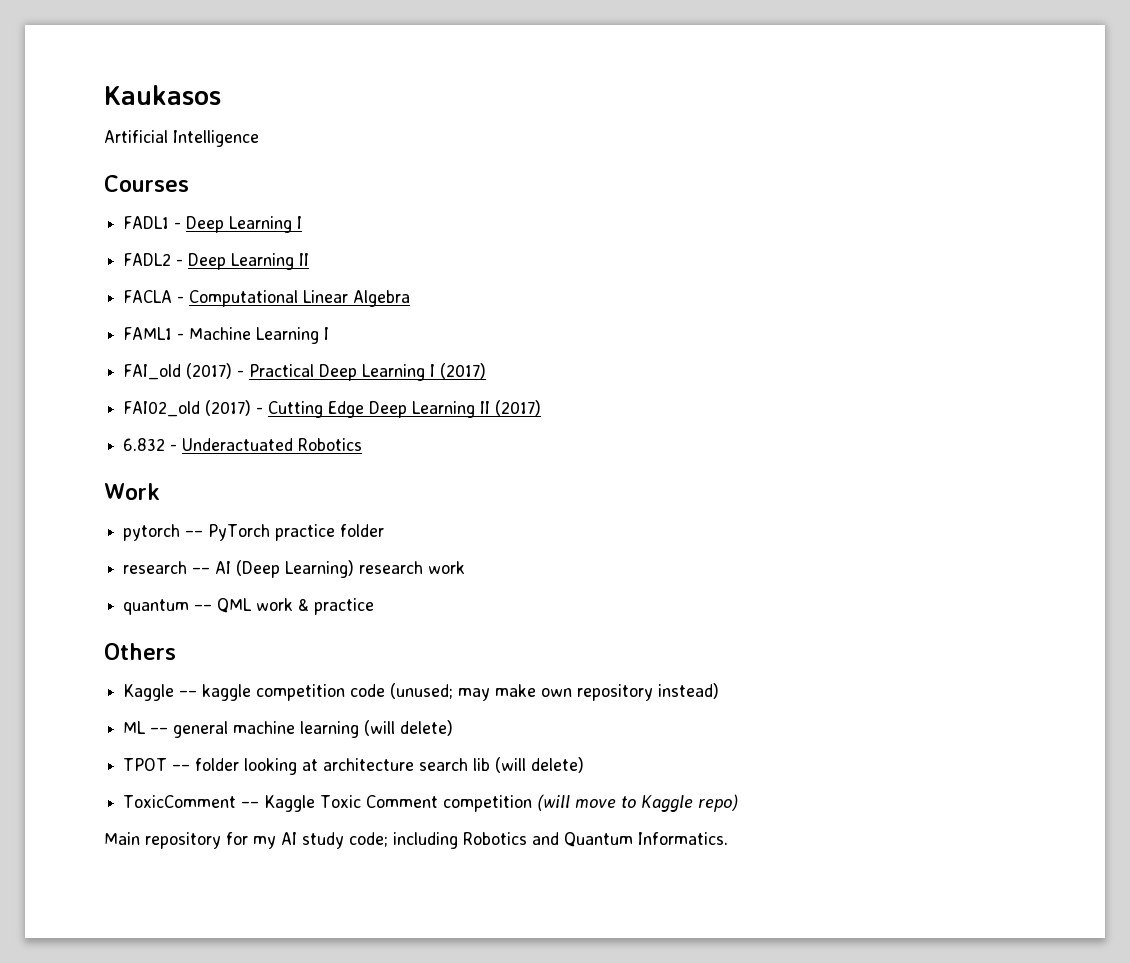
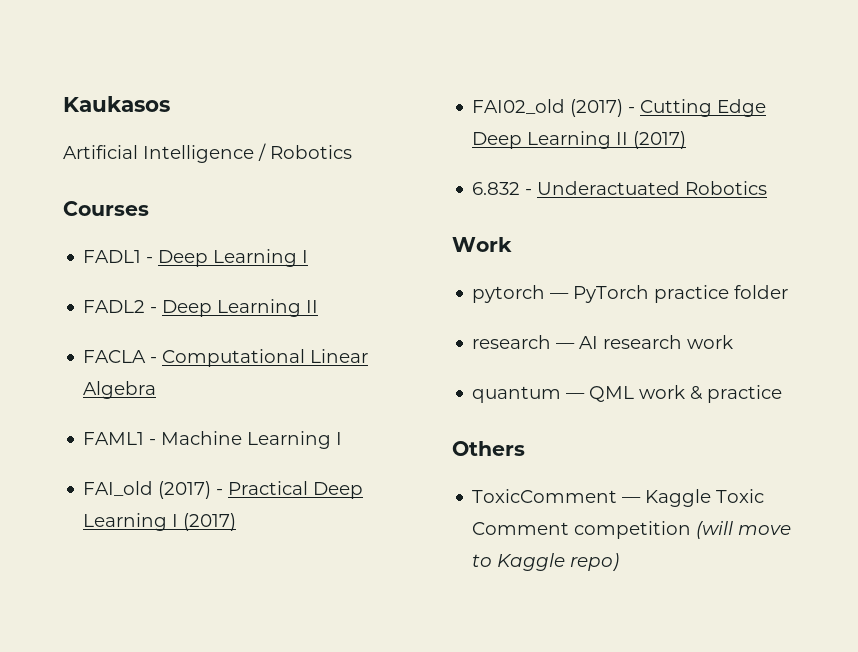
- Artificial Intelligence
+ Artificial Intelligence / Robotics
- research –– AI (Deep Learning) research work
+ research –– AI research work
- Kaggle –– kaggle competition code (unused; may make own repository instead)
- ML –– general machine learning (will delete)
- TPOT –– folder looking at architecture search lib (will delete)
- Main repository for my AI study code; including Robotics and Quantum Informatics.

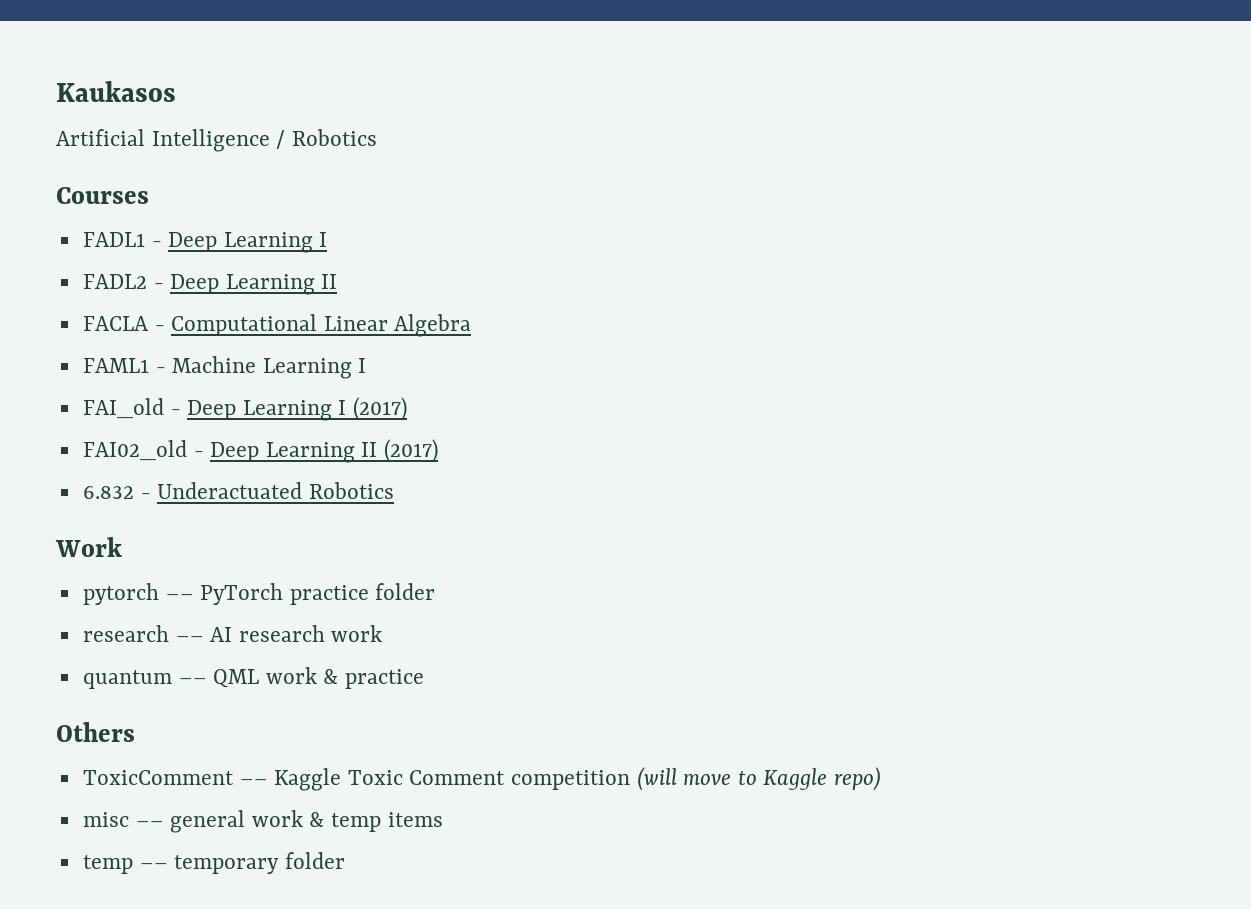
- FAI_old (2017) - Practical Deep Learning I (2017)
+ FAI_old - Deep Learning I (2017)
- FAI02_old (2017) - Cutting Edge Deep Learning II (2017)
+ FAI02_old - Deep Learning II (2017)
+ misc –– general work & temp items
+ temp –– temporary folder

